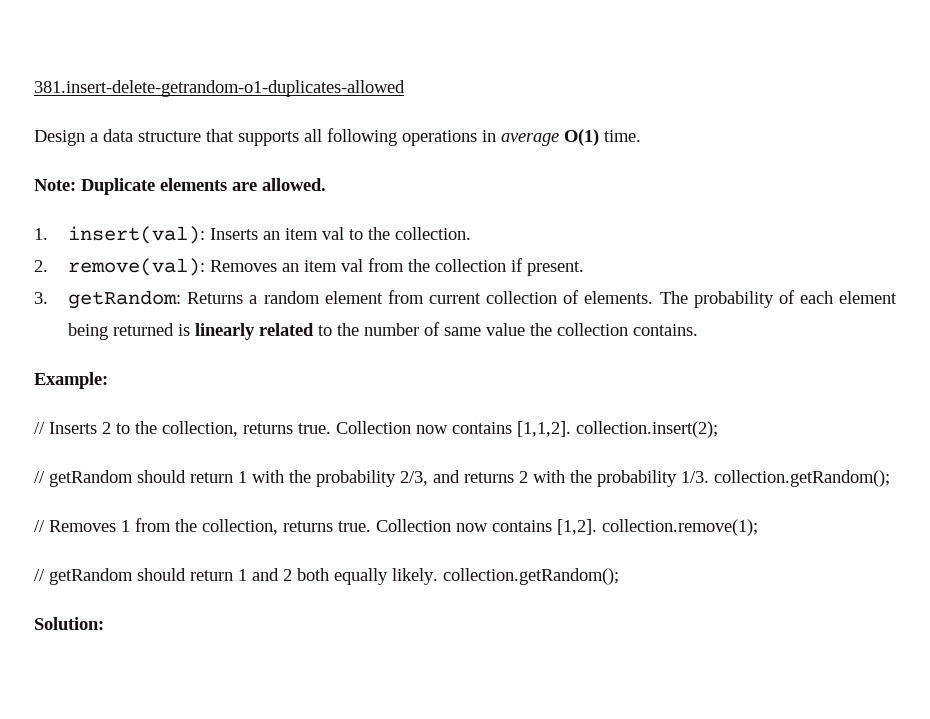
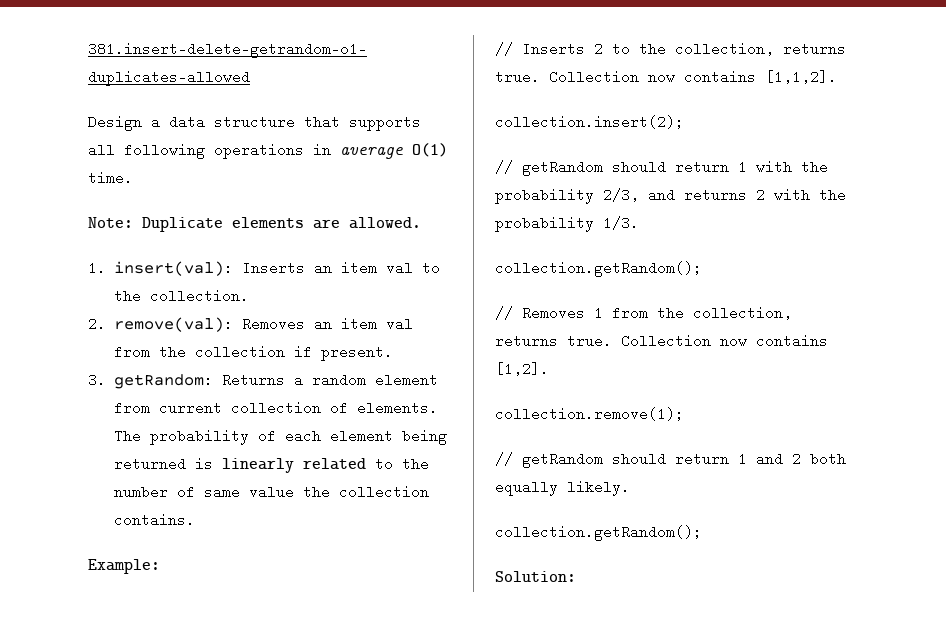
- Collection now contains [1,1,2]. collection.insert(2);
+ Collection now contains [1,1,2].
+ collection.insert(2);
- // getRandom should return 1 with the probability 2/3, and returns 2 with the probability 1/3. collection.getRandom();
+ // getRandom should return 1 with the probability 2/3, and returns 2 with the probability 1/3.
+ collection.getRandom();
- Collection now contains [1,2]. collection.remove(1);
+ Collection now contains [1,2].
+ collection.remove(1);
- // getRandom should return 1 and 2 both equally likely. collection.getRandom();
+ // getRandom should return 1 and 2 both equally likely.
+ collection.getRandom();

